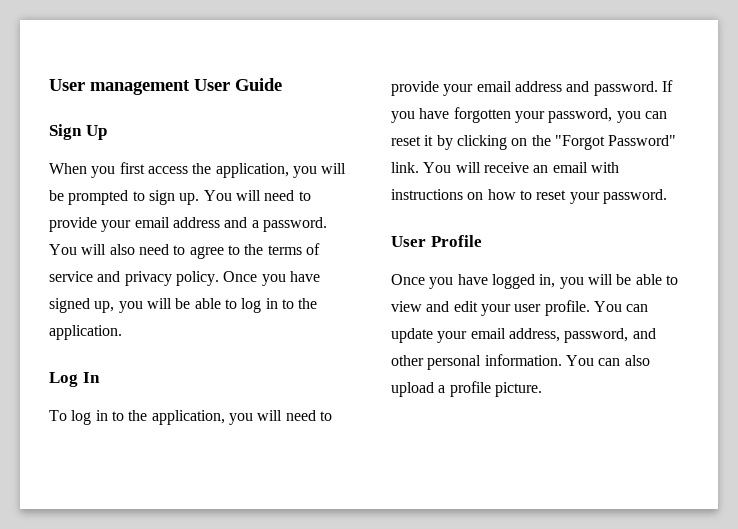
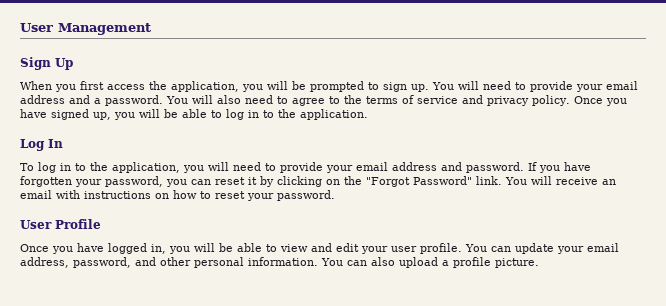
- User management User Guide
+ User Management

